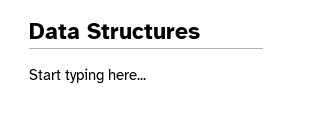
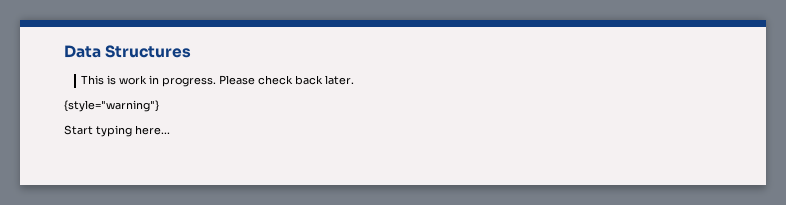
+ This is work in progress. Please check back later.
+ {style="warning"}

